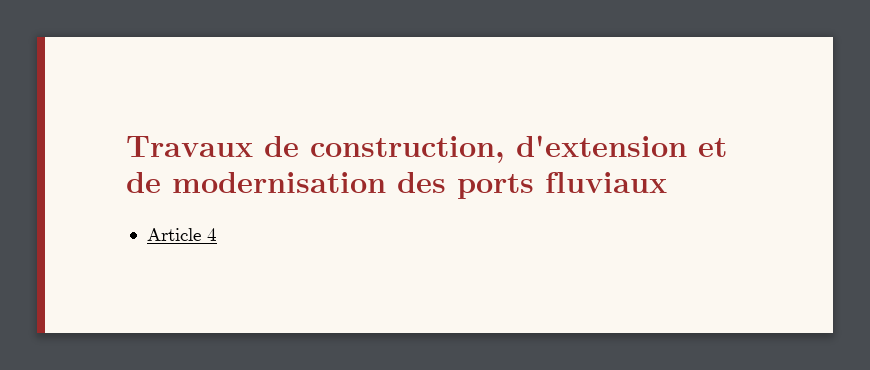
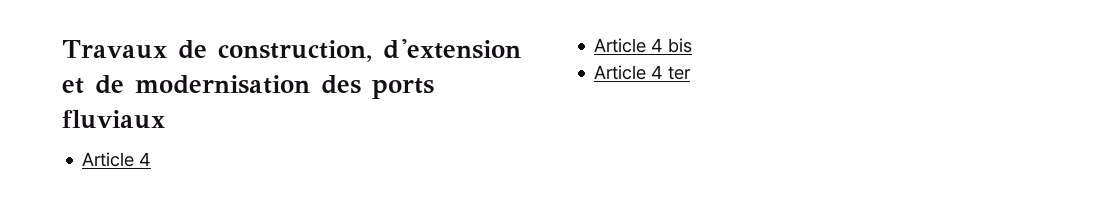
+ Article 4 bis
+ Article 4 ter

